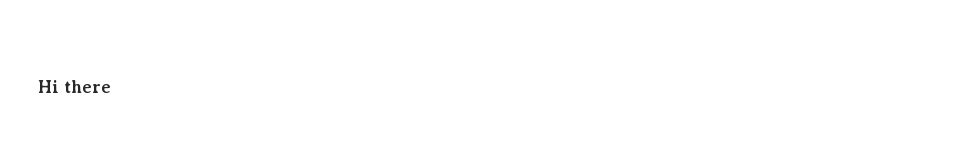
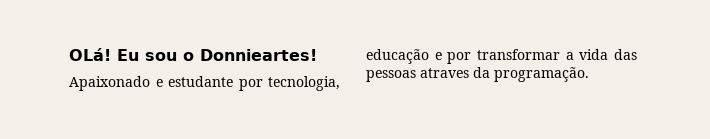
- Hi there
+ OLá! Eu sou o Donnieartes!
+ Apaixonado e estudante por tecnologia, educação e por transformar a vida das pessoas atraves da programação.

